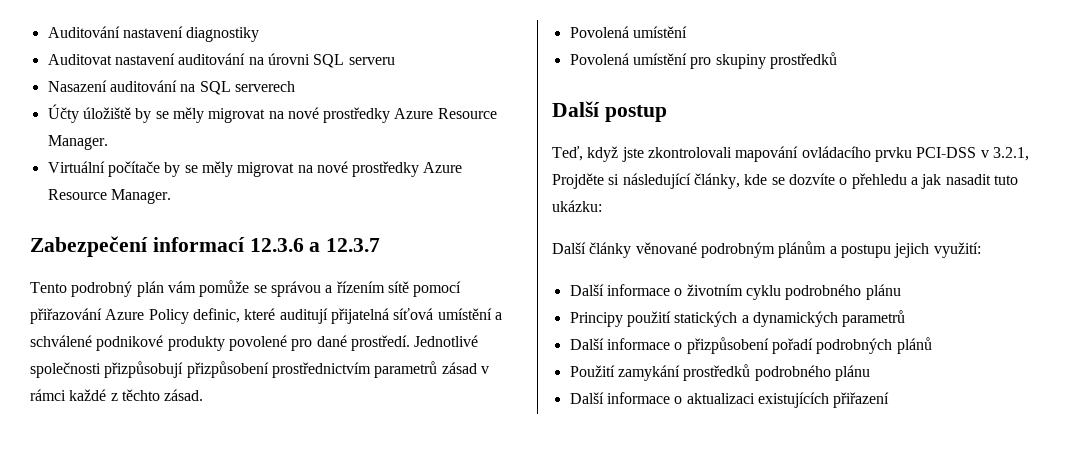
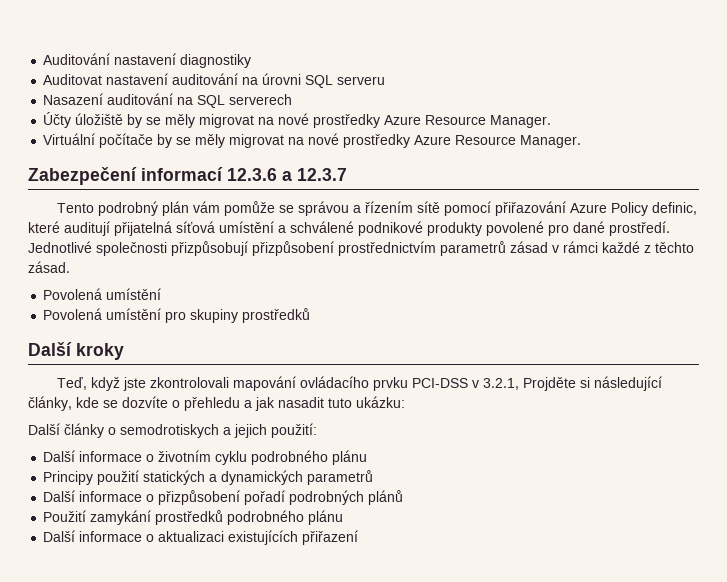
- Další postup
+ Další kroky
- Další články věnované podrobným plánům a postupu jejich využití:
+ Další články o semodrotiskych a jejich použití:

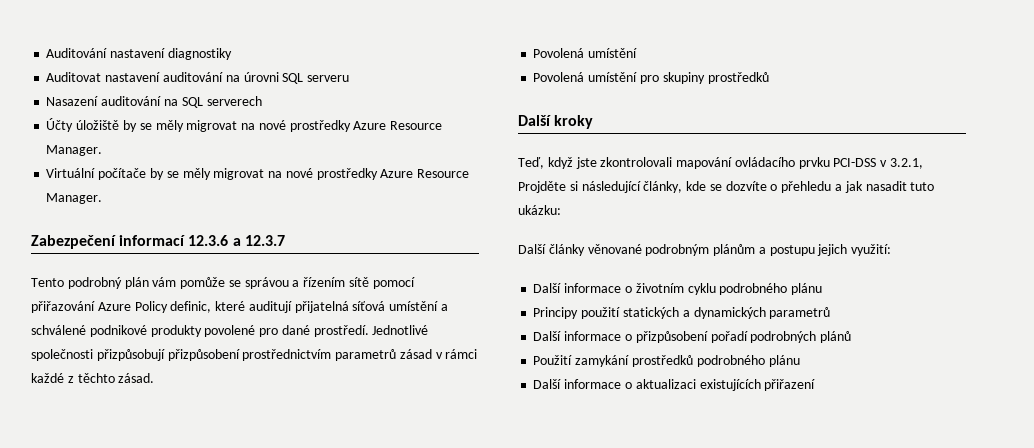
- Další články o semodrotiskych a jejich použití:
+ Další články věnované podrobným plánům a postupu jejich využití:

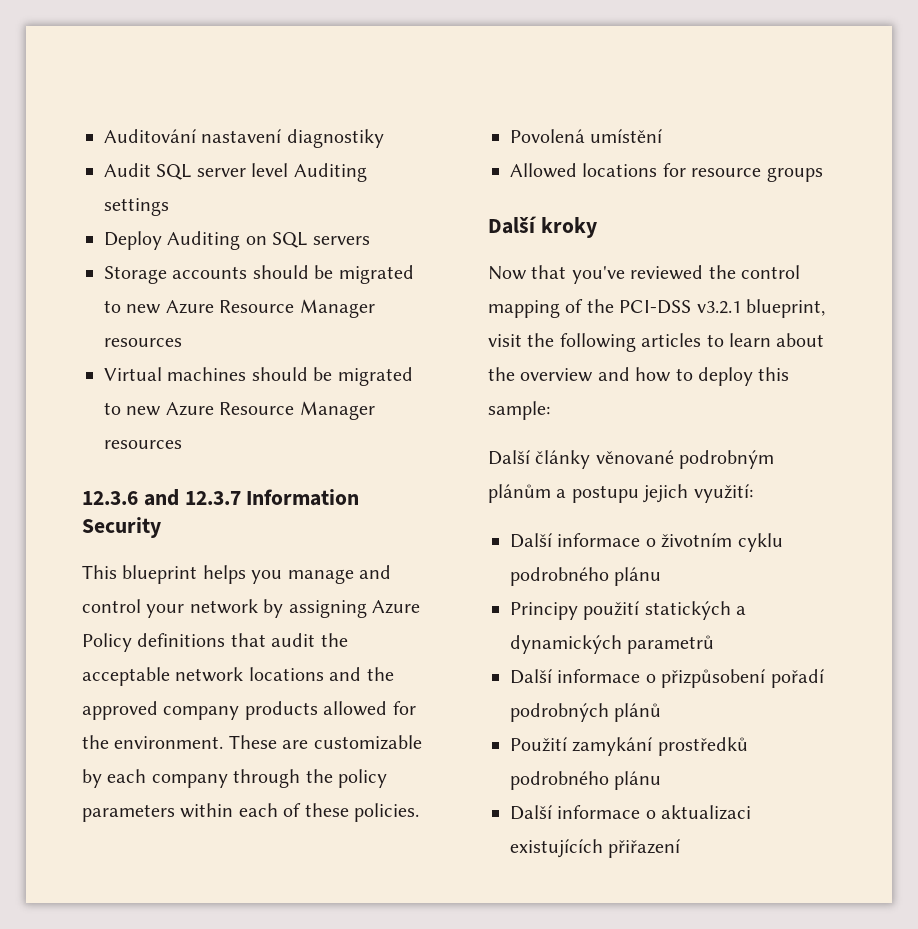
- Auditovat nastavení auditování na úrovni SQL serveru
- Nasazení auditování na SQL serverech
- Účty úložiště by se měly migrovat na nové prostředky Azure Resource Manager.
- Virtuální počítače by se měly migrovat na nové prostředky Azure Resource Manager.
- Zabezpečení informací 12.3.6 a 12.3.7
- Tento podrobný plán vám pomůže se správou a řízením sítě pomocí přiřazování Azure Policy definic, které auditují přijatelná síťová umístění a schválené podnikové produkty povolené pro dané prostředí. Jednotlivé společnosti přizpůsobují přizpůsobení prostřednictvím parametrů zásad v rámci každé z těchto zásad.
+ Audit SQL server level Auditing settings
+ Deploy Auditing on SQL servers
+ Storage accounts should be migrated to new Azure Resource Manager resources
+ Virtual machines should be migrated to new Azure Resource Manager resources
+ 12.3.6 and 12.3.7 Information Security
+ This blueprint helps you manage and control your network by assigning Azure Policy definitions that audit the acceptable network locations and the approved company products allowed for the environment. These are customizable by each company through the policy parameters within each of these policies.
  Povolená umístění
- Povolená umístění pro skupiny prostředků
+ Allowed locations for resource groups
  Další kroky
- Teď, když jste zkontrolovali mapování ovládacího prvku PCI-DSS v 3.2.1, Projděte si následující články, kde se dozvíte o přehledu a jak nasadit tuto ukázku:
+ Now that you've reviewed the control mapping of the PCI-DSS v3.2.1 blueprint, visit the following articles to learn about the overview and how to deploy this sample:

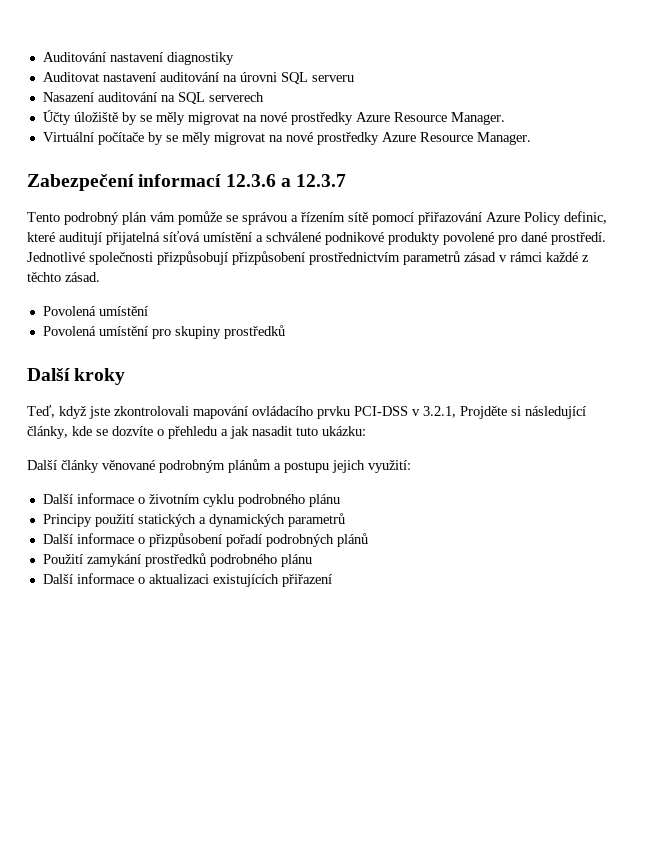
- Audit SQL server level Auditing settings
- Deploy Auditing on SQL servers
- Storage accounts should be migrated to new Azure Resource Manager resources
- Virtual machines should be migrated to new Azure Resource Manager resources
- 12.3.6 and 12.3.7 Information Security
- This blueprint helps you manage and control your network by assigning Azure Policy definitions that audit the acceptable network locations and the approved company products allowed for the environment. These are customizable by each company through the policy parameters within each of these policies.
+ Auditovat nastavení auditování na úrovni SQL serveru
+ Nasazení auditování na SQL serverech
+ Účty úložiště by se měly migrovat na nové prostředky Azure Resource Manager.
+ Virtuální počítače by se měly migrovat na nové prostředky Azure Resource Manager.
+ Zabezpečení informací 12.3.6 a 12.3.7
+ Tento podrobný plán vám pomůže se správou a řízením sítě pomocí přiřazování Azure Policy definic, které auditují přijatelná síťová umístění a schválené podnikové produkty povolené pro dané prostředí. Jednotlivé společnosti přizpůsobují přizpůsobení prostřednictvím parametrů zásad v rámci každé z těchto zásad.
  Povolená umístění
- Allowed locations for resource groups
+ Povolená umístění pro skupiny prostředků
  Další kroky
- Now that you've reviewed the control mapping of the PCI-DSS v3.2.1 blueprint, visit the following articles to learn about the overview and how to deploy this sample:
+ Teď, když jste zkontrolovali mapování ovládacího prvku PCI-DSS v 3.2.1, Projděte si následující články, kde se dozvíte o přehledu a jak nasadit tuto ukázku:

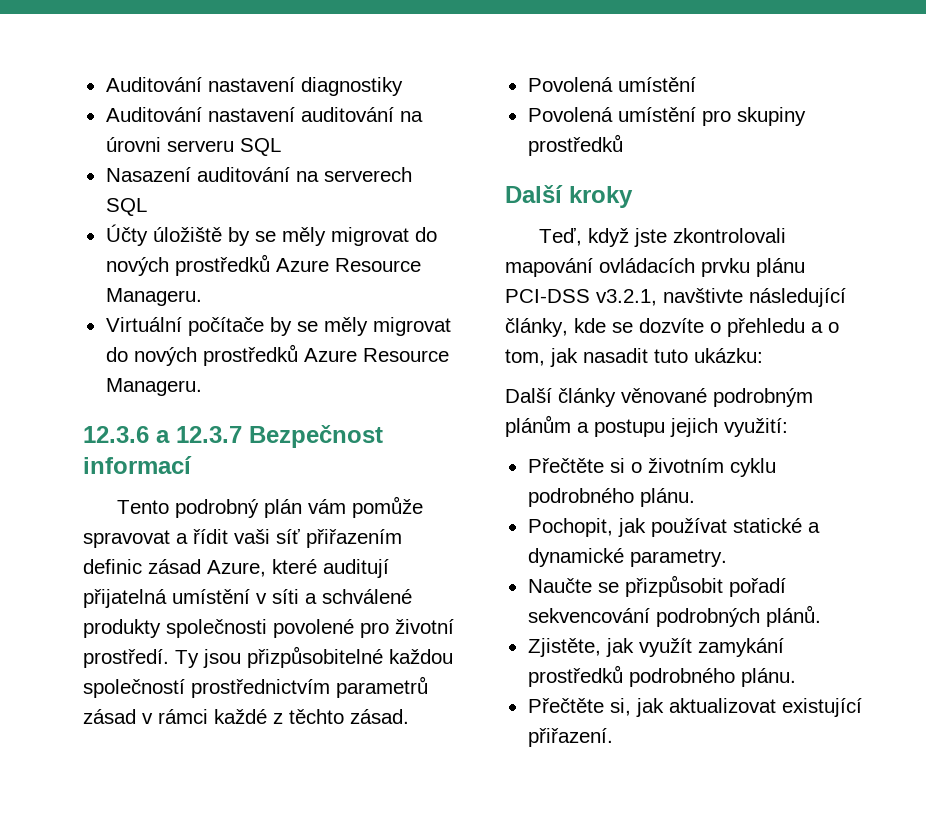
- Auditovat nastavení auditování na úrovni SQL serveru
+ Auditování nastavení auditování na úrovni serveru SQL
- Nasazení auditování na SQL serverech
+ Nasazení auditování na serverech SQL
- Účty úložiště by se měly migrovat na nové prostředky Azure Resource Manager.
+ Účty úložiště by se měly migrovat do nových prostředků Azure Resource Manageru.
- Virtuální počítače by se měly migrovat na nové prostředky Azure Resource Manager.
- Zabezpečení informací 12.3.6 a 12.3.7
+ Virtuální počítače by se měly migrovat do nových prostředků Azure Resource Manageru.
+ 12.3.6 a 12.3.7 Bezpečnost informací
- Tento podrobný plán vám pomůže se správou a řízením sítě pomocí přiřazování Azure Policy definic, které auditují přijatelná síťová umístění a schválené podnikové produkty povolené pro dané prostředí. Jednotlivé společnosti přizpůsobují přizpůsobení prostřednictvím parametrů zásad v rámci každé z těchto zásad.
+ Tento podrobný plán vám pomůže spravovat a řídit vaši síť přiřazením definic zásad Azure, které auditují přijatelná umístění v síti a schválené produkty společnosti povolené pro životní prostředí. Ty jsou přizpůsobitelné každou společností prostřednictvím parametrů zásad v rámci každé z těchto zásad.
- Teď, když jste zkontrolovali mapování ovládacího prvku PCI-DSS v 3.2.1, Projděte si následující články, kde se dozvíte o přehledu a jak nasadit tuto ukázku:
+ Teď, když jste zkontrolovali mapování ovládacích prvku plánu PCI-DSS v3.2.1, navštivte následující články, kde se dozvíte o přehledu a o tom, jak nasadit tuto ukázku:
- Další informace o životním cyklu podrobného plánu
- Principy použití statických a dynamických parametrů
- Další informace o přizpůsobení pořadí podrobných plánů
- Použití zamykání prostředků podrobného plánu
- Další informace o aktualizaci existujících přiřazení
+ Přečtěte si o životním cyklu podrobného plánu.
+ Pochopit, jak používat statické a dynamické parametry.
+ Naučte se přizpůsobit pořadí sekvencování podrobných plánů.
+ Zjistěte, jak využít zamykání prostředků podrobného plánu.
+ Přečtěte si, jak aktualizovat existující přiřazení.

